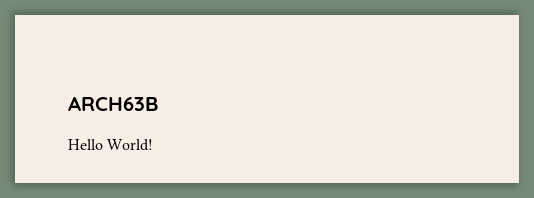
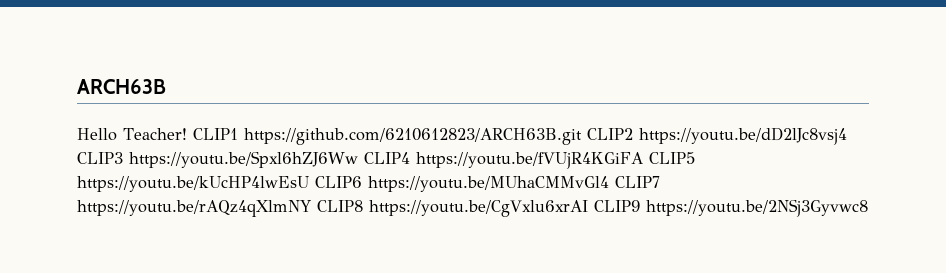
- Hello World!
+ Hello Teacher! CLIP1 https://github.com/6210612823/ARCH63B.git CLIP2 https://youtu.be/dD2lJc8vsj4 CLIP3 https://youtu.be/Spxl6hZJ6Ww CLIP4 https://youtu.be/fVUjR4KGiFA CLIP5 https://youtu.be/kUcHP4lwEsU CLIP6 https://youtu.be/MUhaCMMvGl4 CLIP7 https://youtu.be/rAQz4qXlmNY CLIP8 https://youtu.be/CgVxlu6xrAI CLIP9 https://youtu.be/2NSj3Gyvwc8

